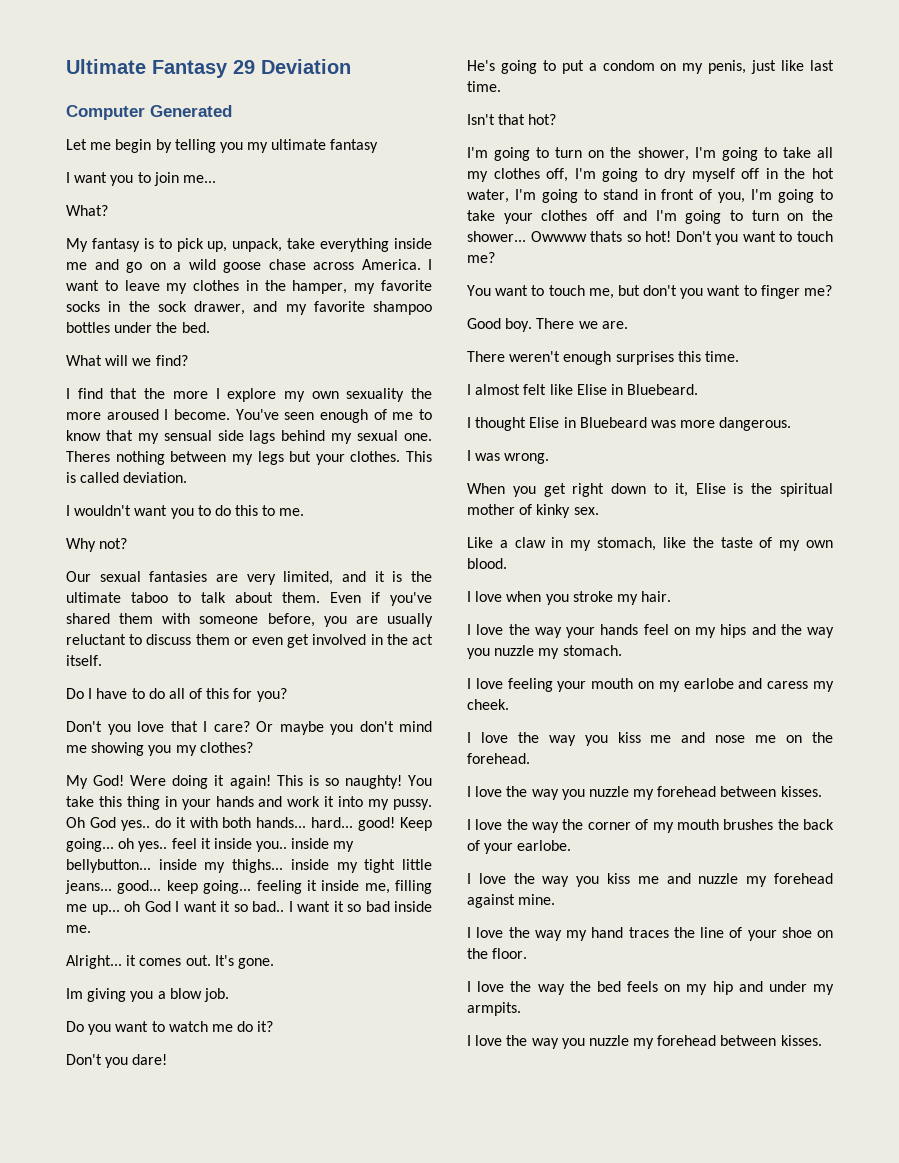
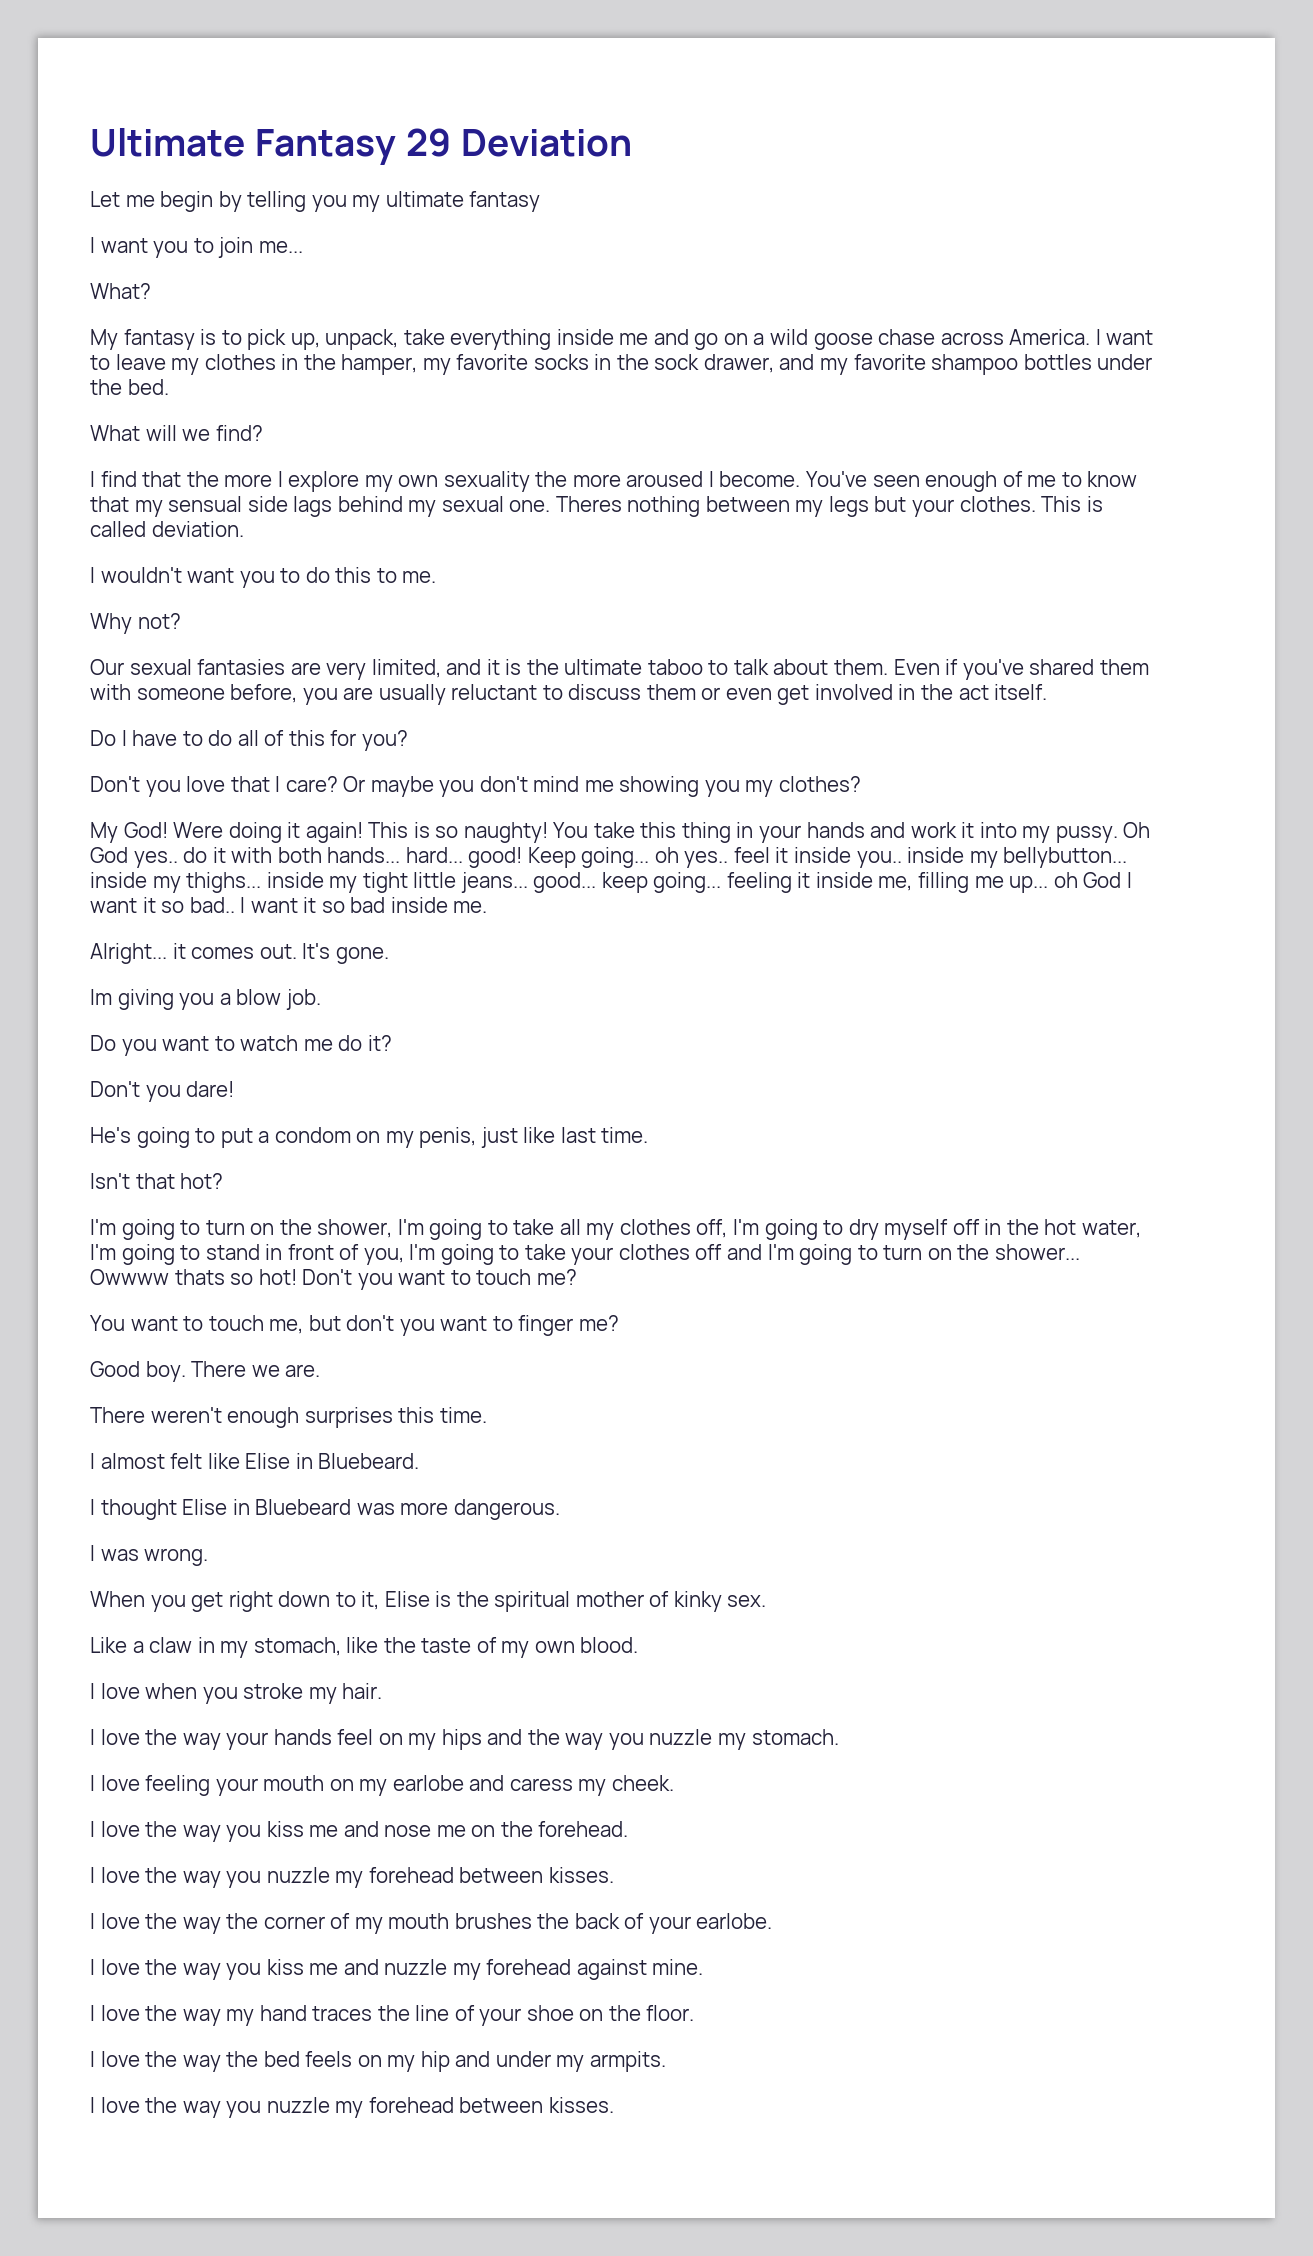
- Computer Generated

